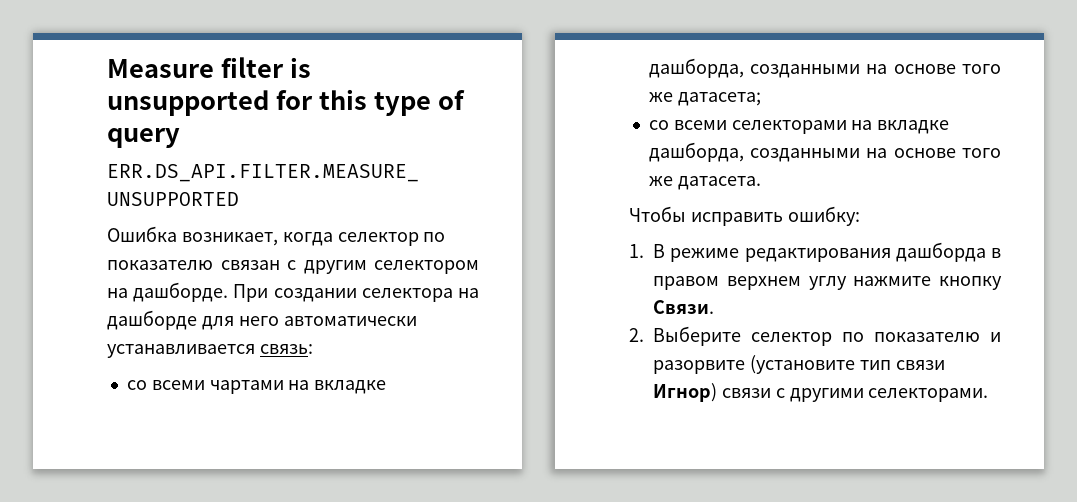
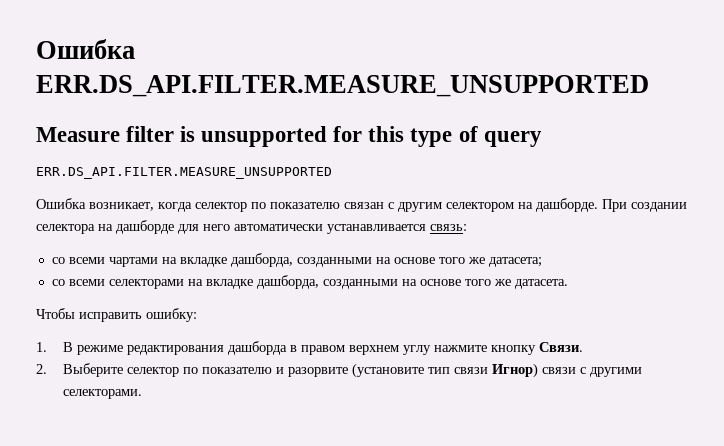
+ Ошибка ERR.DS_API.FILTER.MEASURE_UNSUPPORTED

